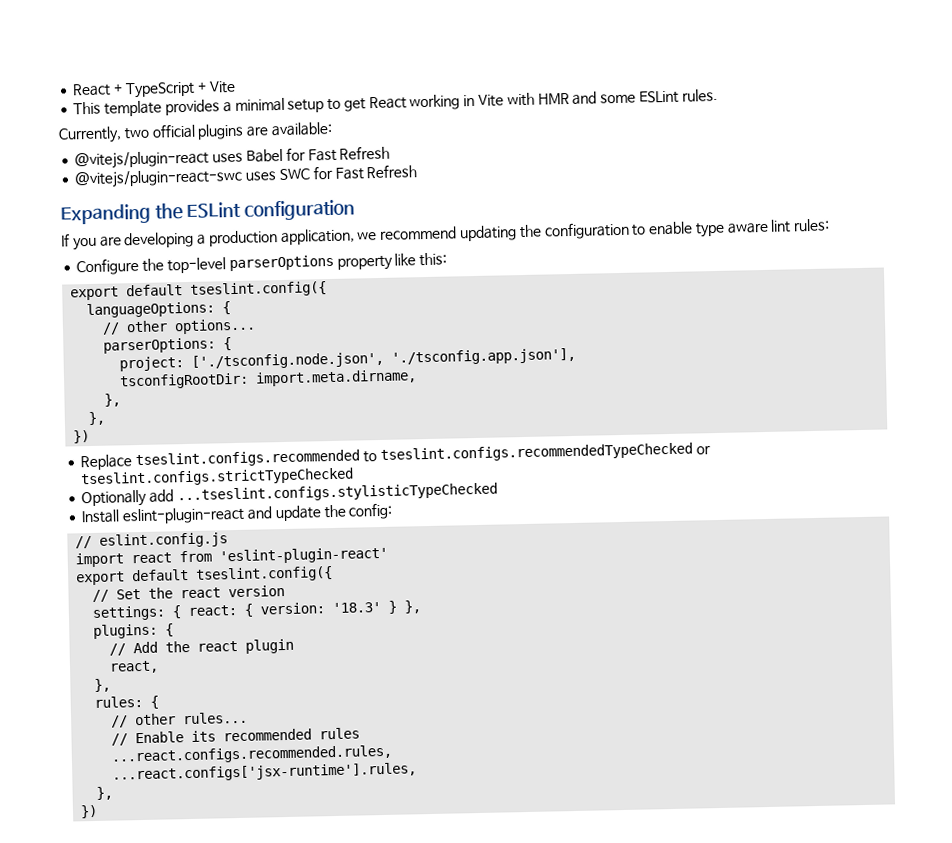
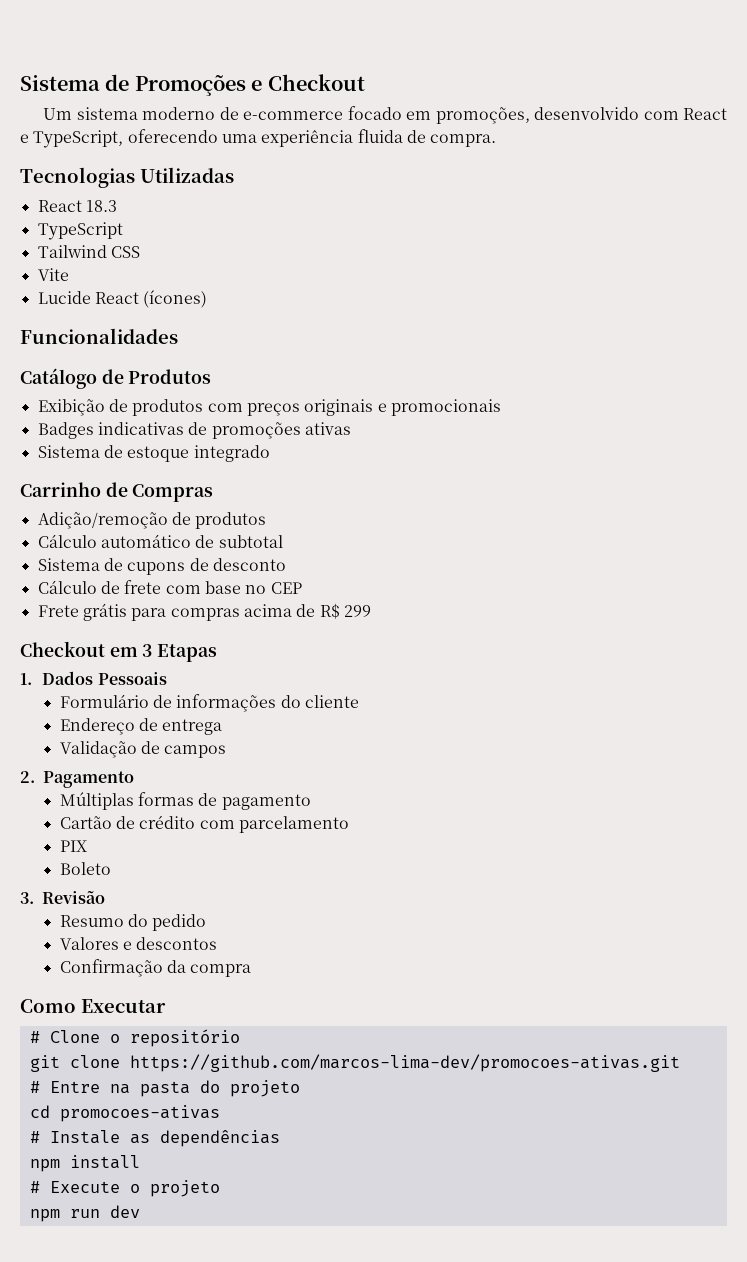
- React + TypeScript + Vite
+ Sistema de Promoções e Checkout
+ Um sistema moderno de e-commerce focado em promoções, desenvolvido com React e TypeScript, oferecendo uma experiência fluida de compra.
+ Tecnologias Utilizadas
+ React 18.3
+ TypeScript
+ Tailwind CSS
+ Vite
- This template provides a minimal setup to get React working in Vite with HMR and some ESLint rules.
- Currently, two official plugins are available:
- @vitejs/plugin-react uses Babel for Fast Refresh
- @vitejs/plugin-react-swc uses SWC for Fast Refresh
- Expanding the ESLint configuration
- If you are developing a production application, we recommend updating the configuration to enable type aware lint rules:
- Configure the top-level parserOptions property like this:
- export default tseslint.config({
- languageOptions: {
- // other options...
- parserOptions: {
- project: ['./tsconfig.node.json', './tsconfig.app.json'],
- tsconfigRootDir: import.meta.dirname,
- },
- },
- })
- Replace tseslint.configs.recommended to tseslint.configs.recommendedTypeChecked or tseslint.configs.strictTypeChecked
- Optionally add ...tseslint.configs.stylisticTypeChecked
- Install eslint-plugin-react and update the config:
- // eslint.config.js
- import react from 'eslint-plugin-react'
- export default tseslint.config({
- // Set the react version
- settings: { react: { version: '18.3' } },
- plugins: {
- // Add the react plugin
- react,
- },
- rules: {
- // other rules...
- // Enable its recommended rules
- ...react.configs.recommended.rules,
- ...react.configs['jsx-runtime'].rules,
- },
- })
+ Lucide React (ícones)
+ Funcionalidades
+ Catálogo de Produtos
+ Exibição de produtos com preços originais e promocionais
+ Badges indicativas de promoções ativas
+ Sistema de estoque integrado
+ Carrinho de Compras
+ Adição/remoção de produtos
+ Cálculo automático de subtotal
+ Sistema de cupons de desconto
+ Cálculo de frete com base no CEP
+ Frete grátis para compras acima de R$ 299
+ Checkout em 3 Etapas
+ 1. Dados Pessoais
+ Formulário de informações do cliente
+ Endereço de entrega
+ Validação de campos
+ 2. Pagamento
+ Múltiplas formas de pagamento
+ Cartão de crédito com parcelamento
+ PIX
+ Boleto
+ 3. Revisão
+ Resumo do pedido
+ Valores e descontos
+ Confirmação da compra
+ Como Executar
+ # Clone o repositório
+ git clone https://github.com/marcos-lima-dev/promocoes-ativas.git
+ # Entre na pasta do projeto
+ cd promocoes-ativas
+ # Instale as dependências
+ npm install
+ # Execute o projeto
+ npm run dev

